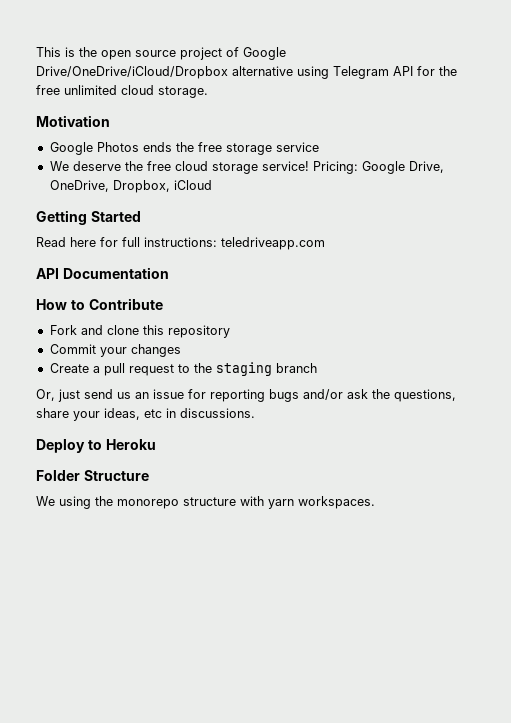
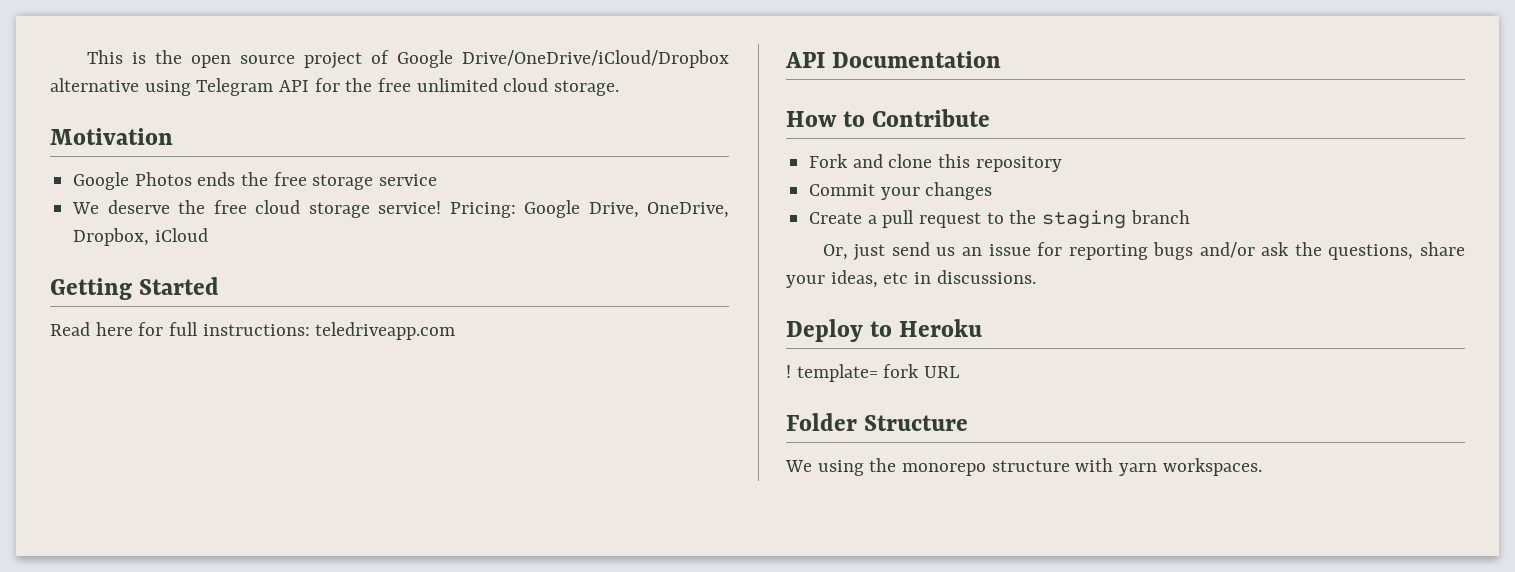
+ ! template= fork URL

